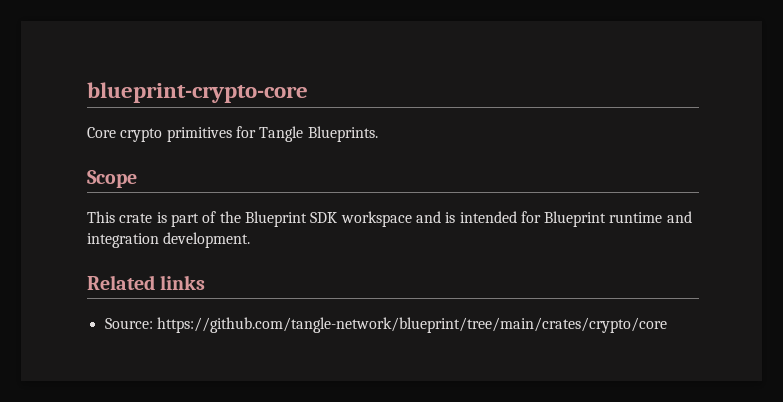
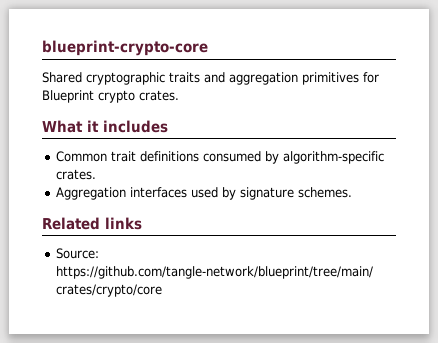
- Core crypto primitives for Tangle Blueprints.
- Scope
- This crate is part of the Blueprint SDK workspace and is intended for Blueprint runtime and integration development.
+ Shared cryptographic traits and aggregation primitives for Blueprint crypto crates.
+ What it includes
+ Common trait definitions consumed by algorithm-specific crates.
+ Aggregation interfaces used by signature schemes.

